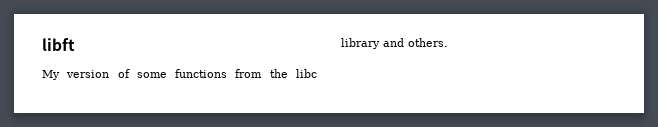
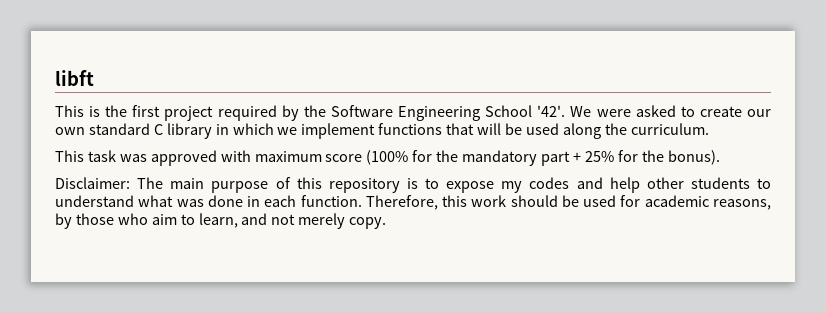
- My version of some functions from the libc library and others.
+ This is the first project required by the Software Engineering School '42'. We were asked to create our own standard C library in which we implement functions that will be used along the curriculum.
+ This task was approved with maximum score (100% for the mandatory part + 25% for the bonus).
+ Disclaimer: The main purpose of this repository is to expose my codes and help other students to understand what was done in each function. Therefore, this work should be used for academic reasons, by those who aim to learn, and not merely copy.

